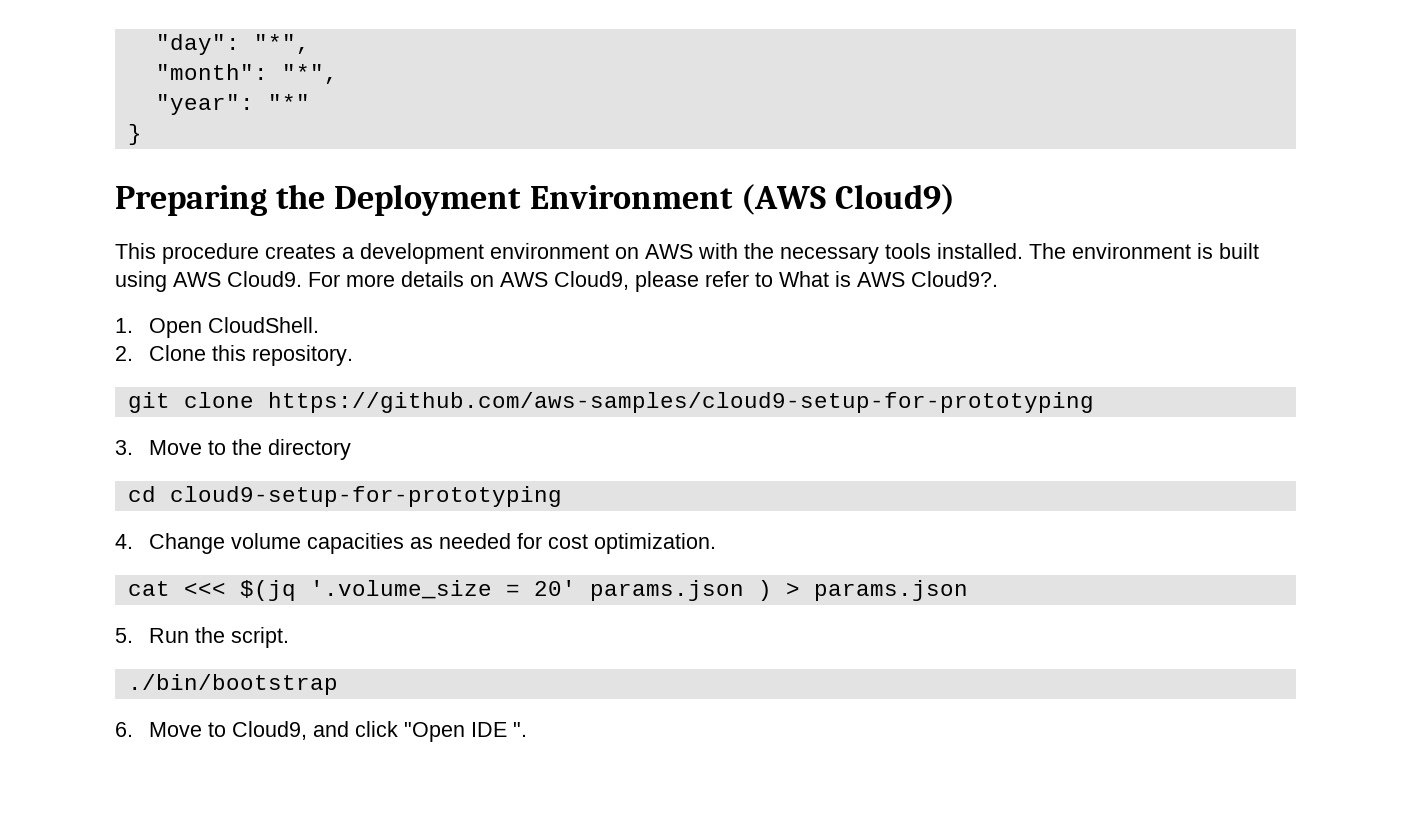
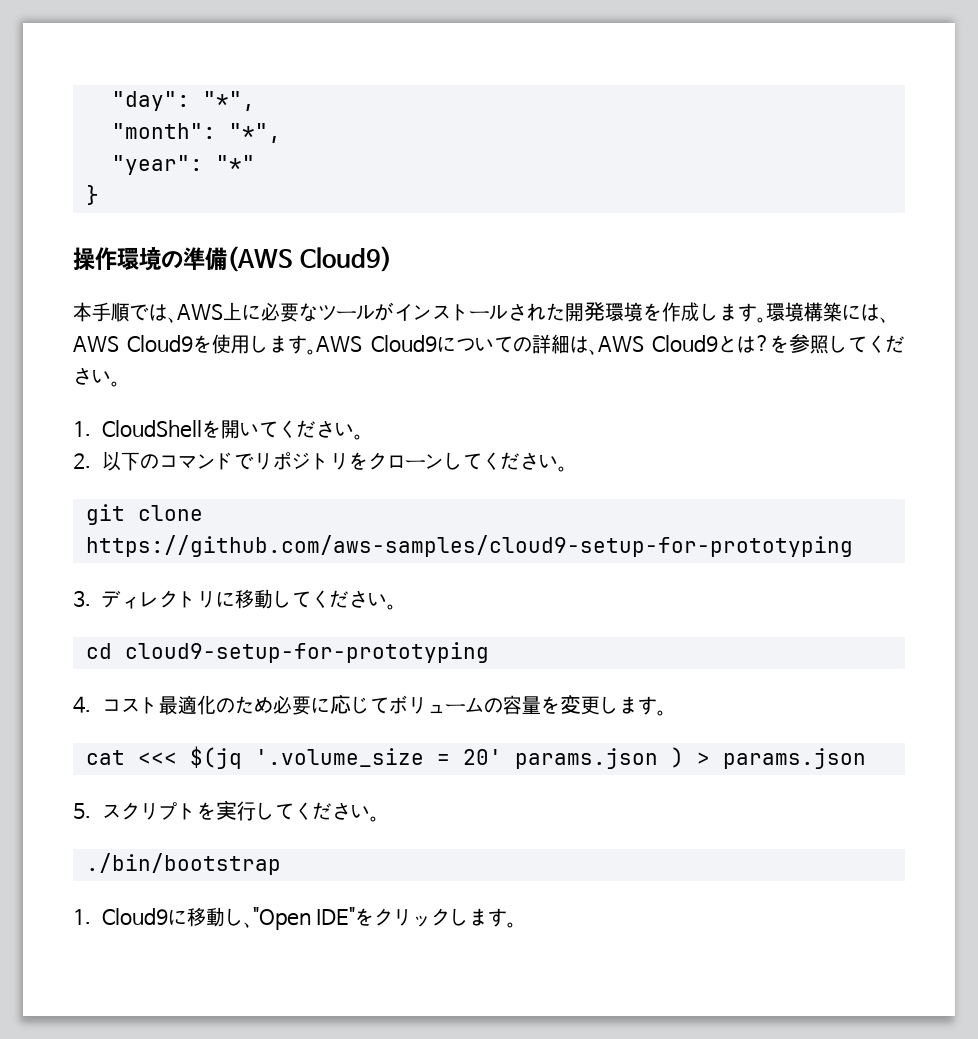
- Preparing the Deployment Environment (AWS Cloud9)
- This procedure creates a development environment on AWS with the necessary tools installed. The environment is built using AWS Cloud9. For more details on AWS Cloud9, please refer to What is AWS Cloud9?.
- 1. Open CloudShell.
- 2. Clone this repository.
+ 操作環境の準備(AWS Cloud9)
+ 本手順では、AWS上に必要なツールがインストールされた開発環境を作成します。環境構築には、AWS Cloud9を使用します。AWS Cloud9についての詳細は、AWS Cloud9とは?を参照してください。
+ 1. CloudShellを開いてください。
+ 2.以下のコマンドでリポジトリをクローンしてください。
  git clone https://github.com/aws-samples/cloud9-setup-for-prototyping
- 3. Move to the directory
+ 3.ディレクトリに移動してください。
  cd cloud9-setup-for-prototyping
- 4. Change volume capacities as needed for cost optimization.
+ 4.コスト最適化のため必要に応じてボリュームの容量を変更します。
- 5. Run the script.
+ 5.スクリプトを実行してください。
  ./bin/bootstrap
- 6. Move to Cloud9, and click "Open IDE ".
+ 1. Cloud9に移動し、"Open IDE"をクリックします。

